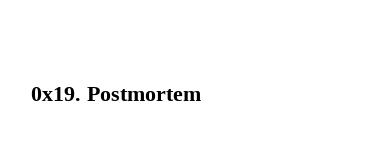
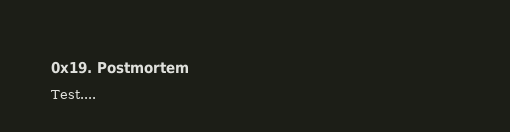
+ Test....

